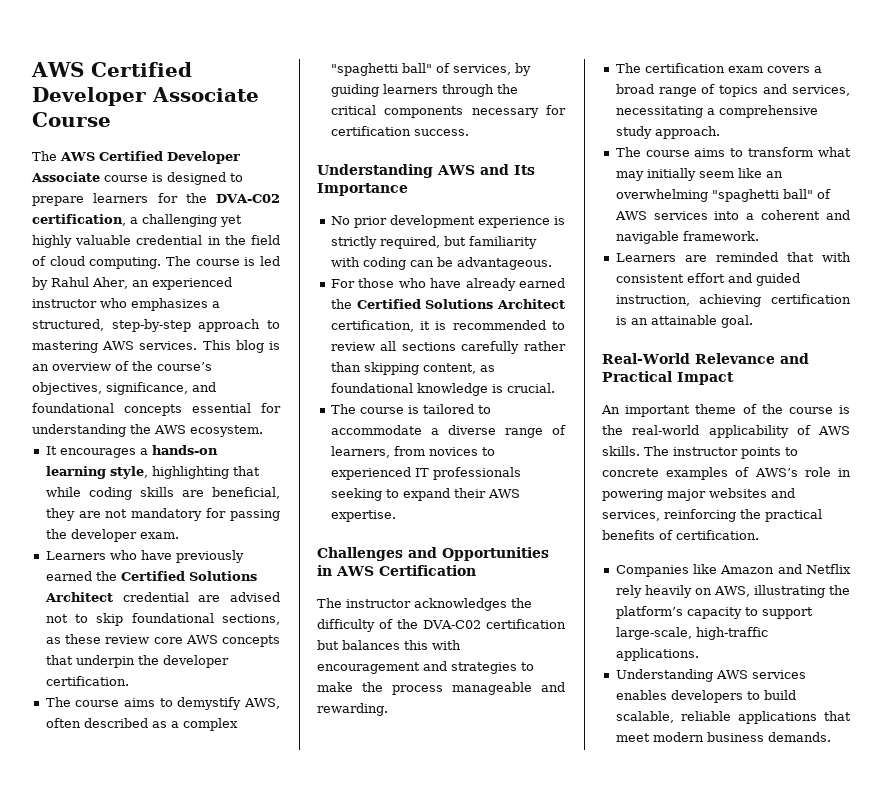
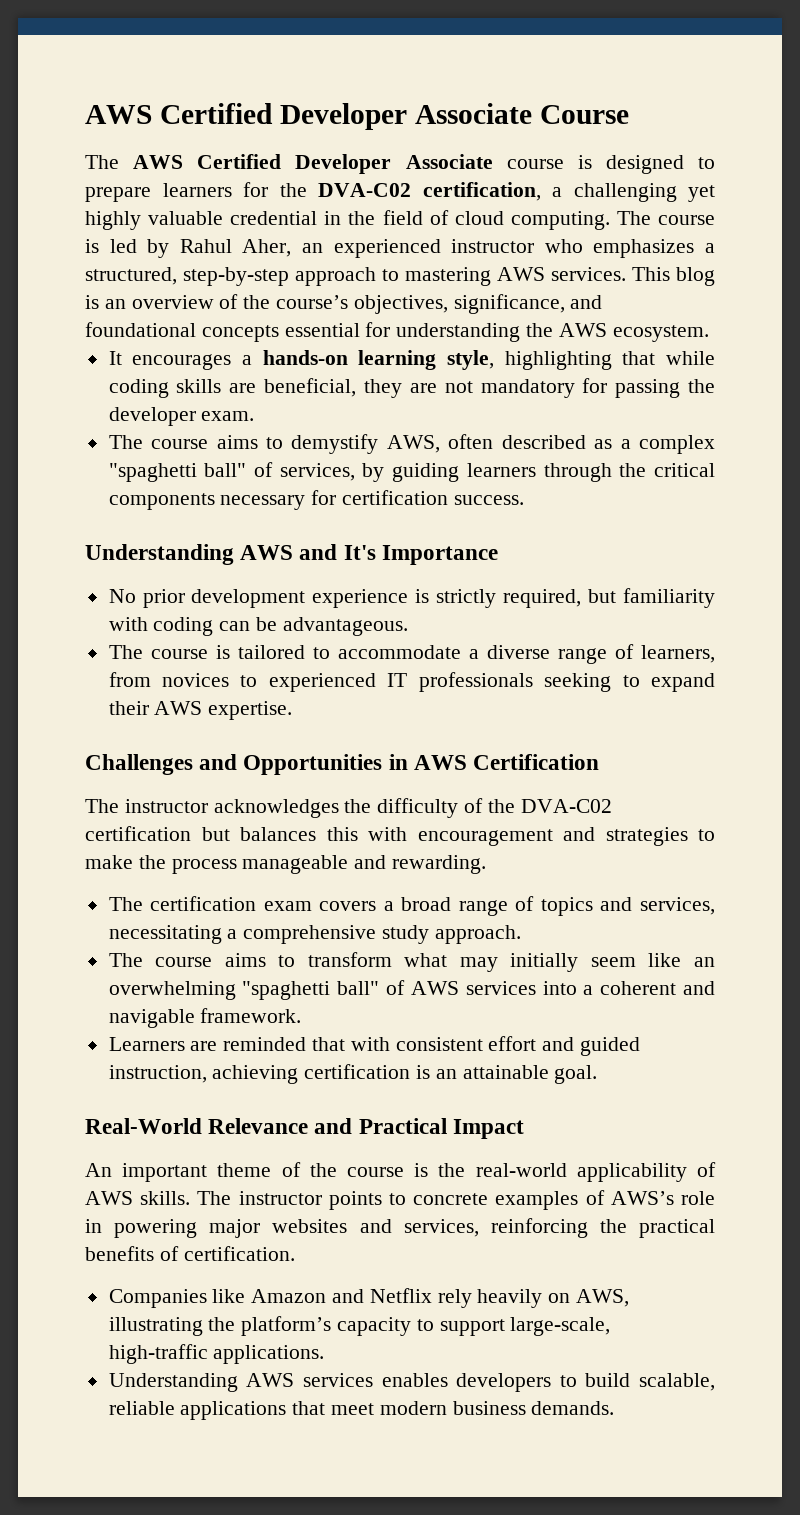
- Learners who have previously earned the Certified Solutions Architect credential are advised not to skip foundational sections, as these review core AWS concepts that underpin the developer certification.
- Understanding AWS and Its Importance
+ Understanding AWS and It's Importance
- For those who have already earned the Certified Solutions Architect certification, it is recommended to review all sections carefully rather than skipping content, as foundational knowledge is crucial.

